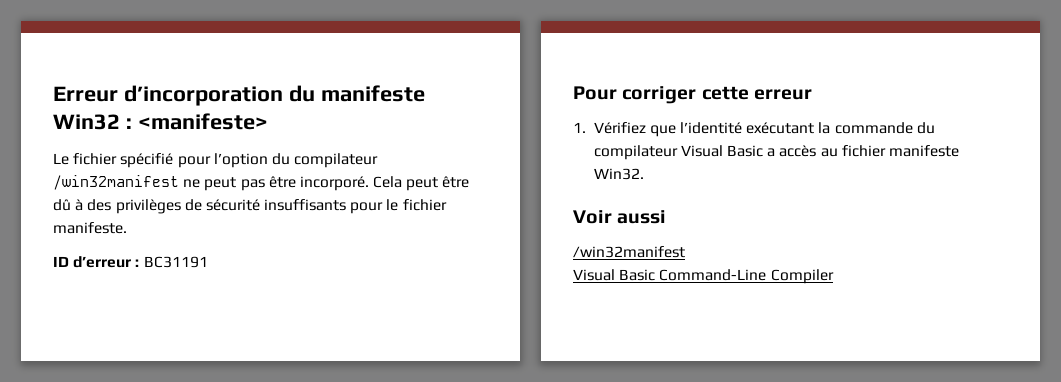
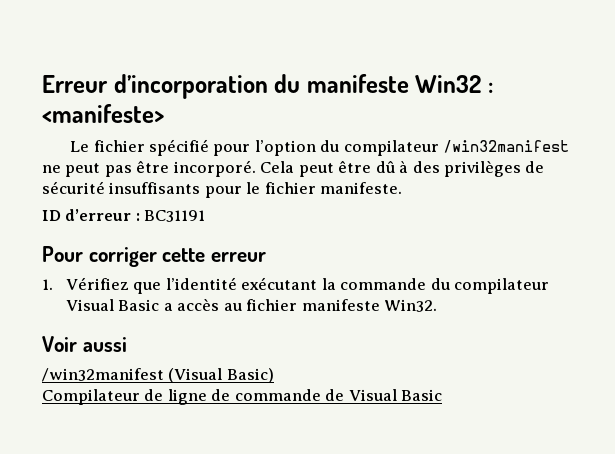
  Voir aussi
- /win32manifest
- Visual Basic Command-Line Compiler
+ /win32manifest (Visual Basic)
+ Compilateur de ligne de commande de Visual Basic

